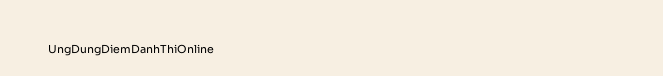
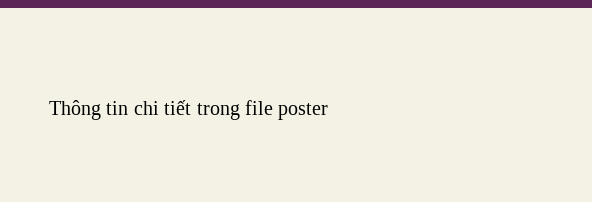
- UngDungDiemDanhThiOnline
+ Thông tin chi tiết trong file poster

